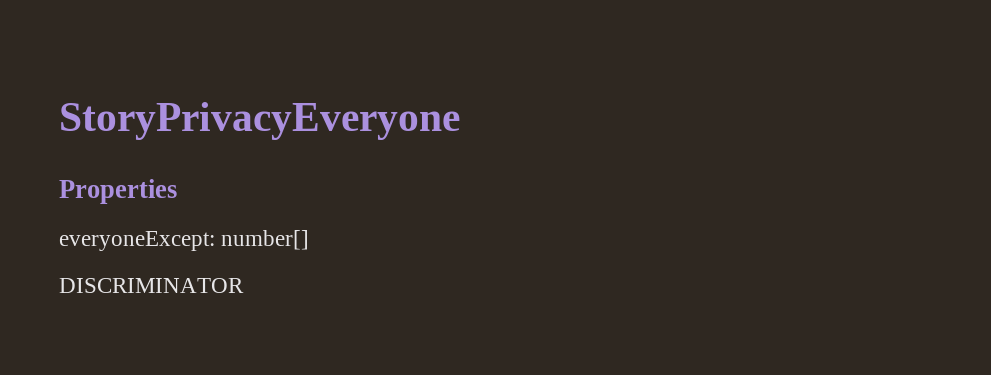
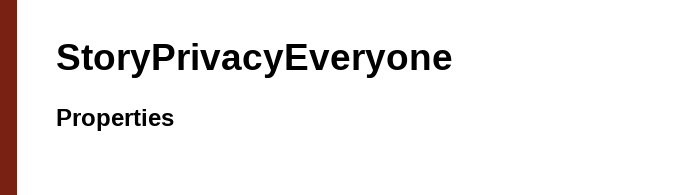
- everyoneExcept: number[]
- DISCRIMINATOR

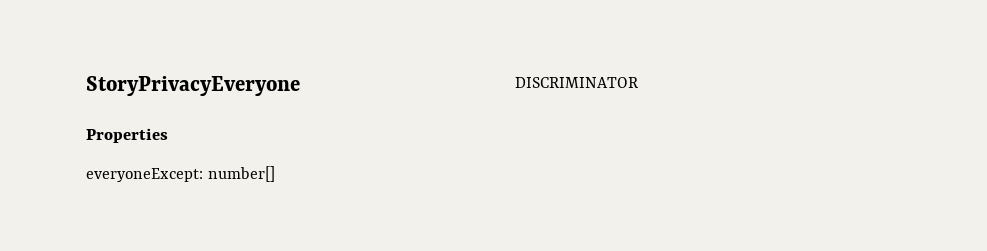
+ everyoneExcept: number[]
+ DISCRIMINATOR

